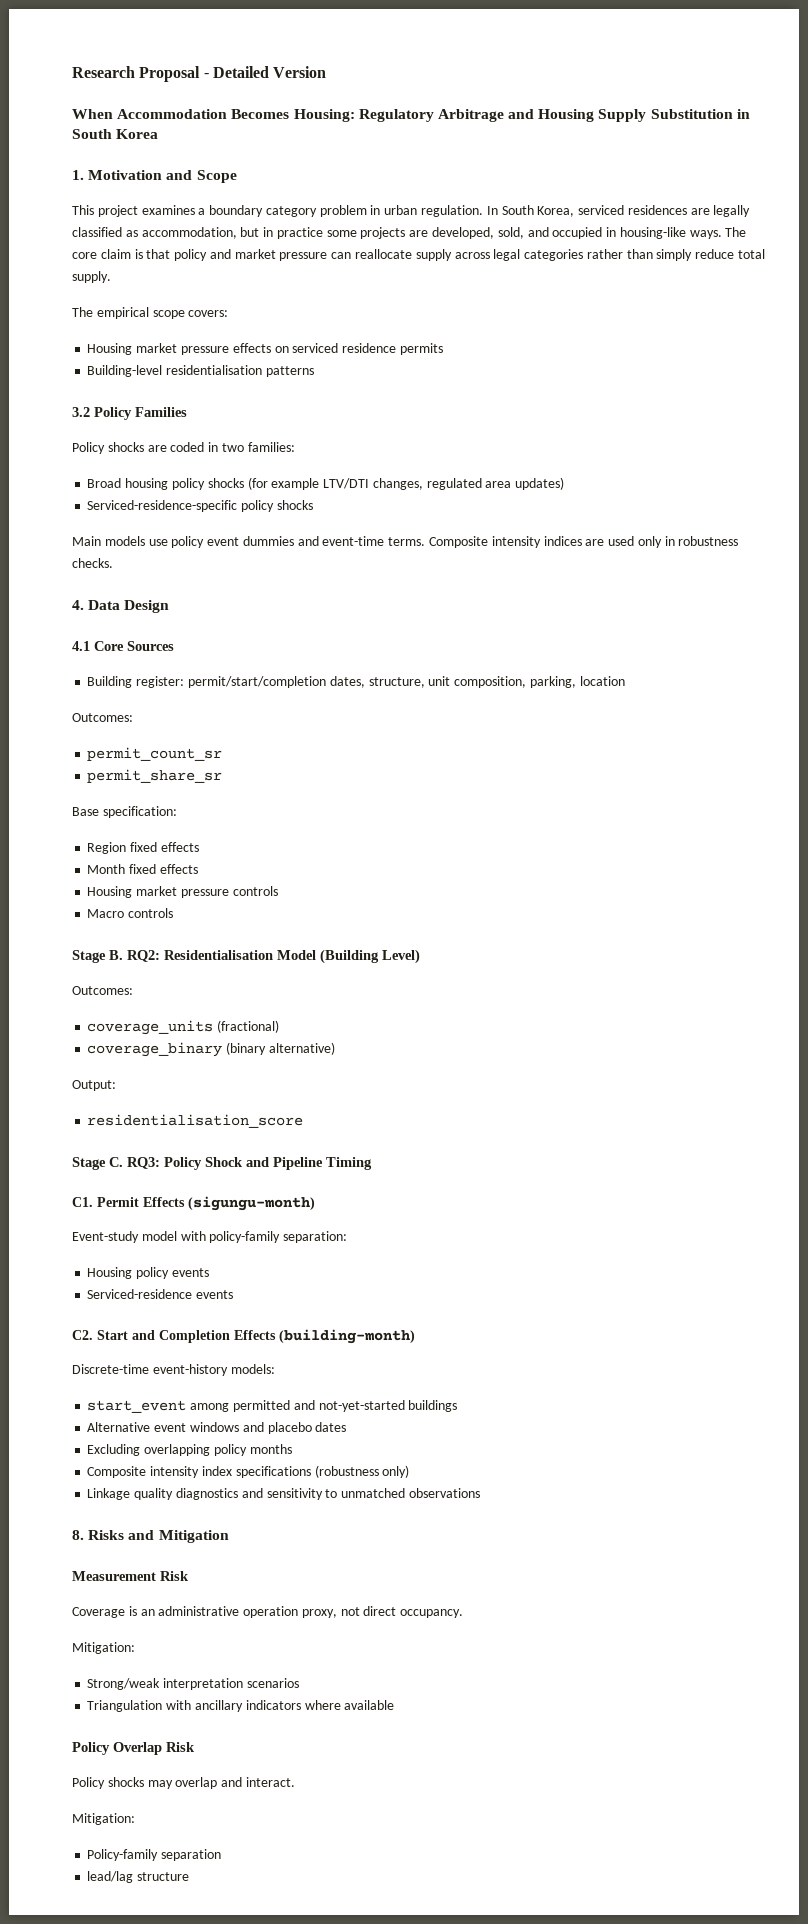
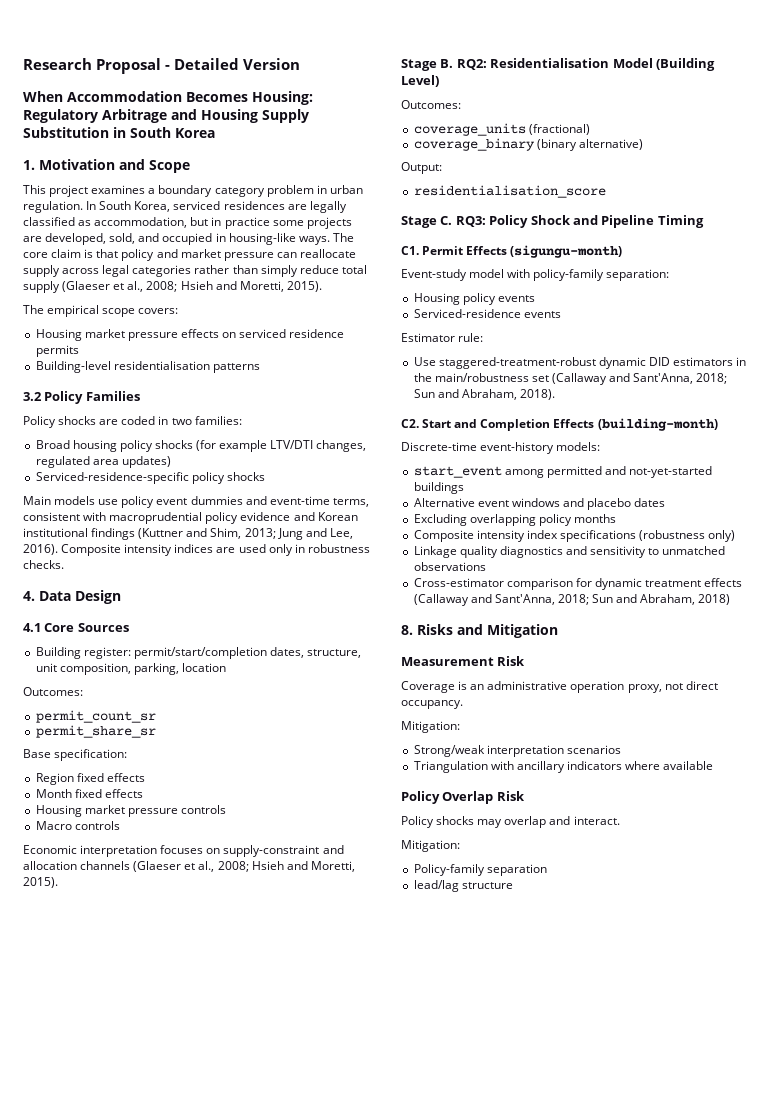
- The core claim is that policy and market pressure can reallocate supply across legal categories rather than simply reduce total supply.
+ The core claim is that policy and market pressure can reallocate supply across legal categories rather than simply reduce total supply (Glaeser et al., 2008; Hsieh and Moretti, 2015).
- Main models use policy event dummies and event-time terms.
+ Main models use policy event dummies and event-time terms, consistent with macroprudential policy evidence and Korean institutional findings (Kuttner and Shim, 2013; Jung and Lee, 2016).
+ Economic interpretation focuses on supply-constraint and allocation channels (Glaeser et al., 2008; Hsieh and Moretti, 2015).
+ Estimator rule:
+ Use staggered-treatment-robust dynamic DID estimators in the main/robustness set (Callaway and Sant'Anna, 2018; Sun and Abraham, 2018).
+ Cross-estimator comparison for dynamic treatment effects (Callaway and Sant'Anna, 2018; Sun and Abraham, 2018)

